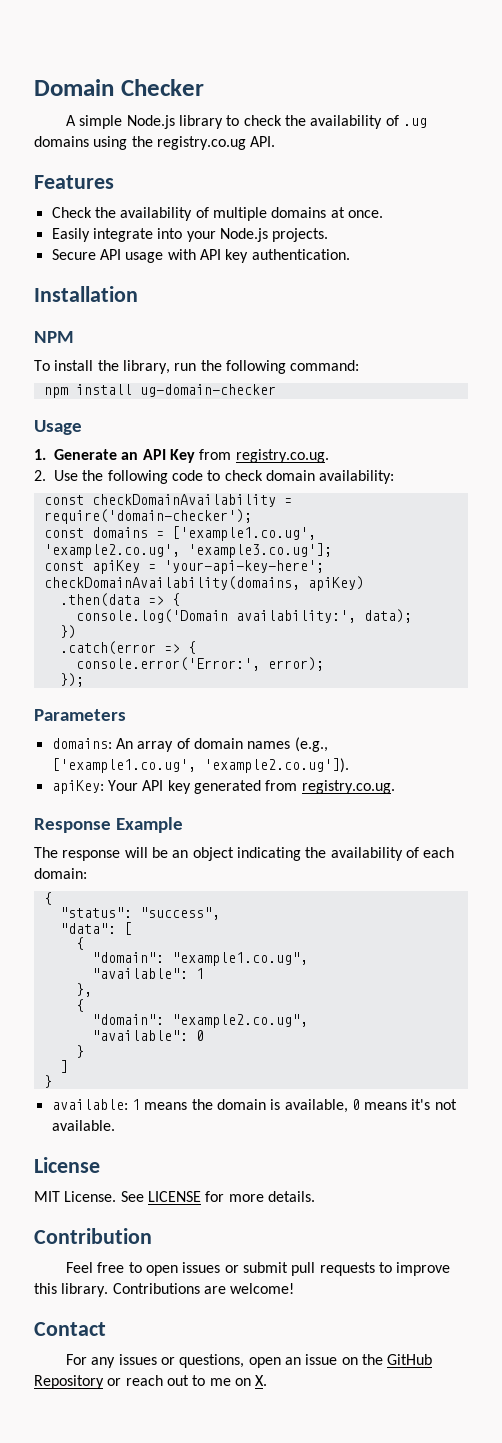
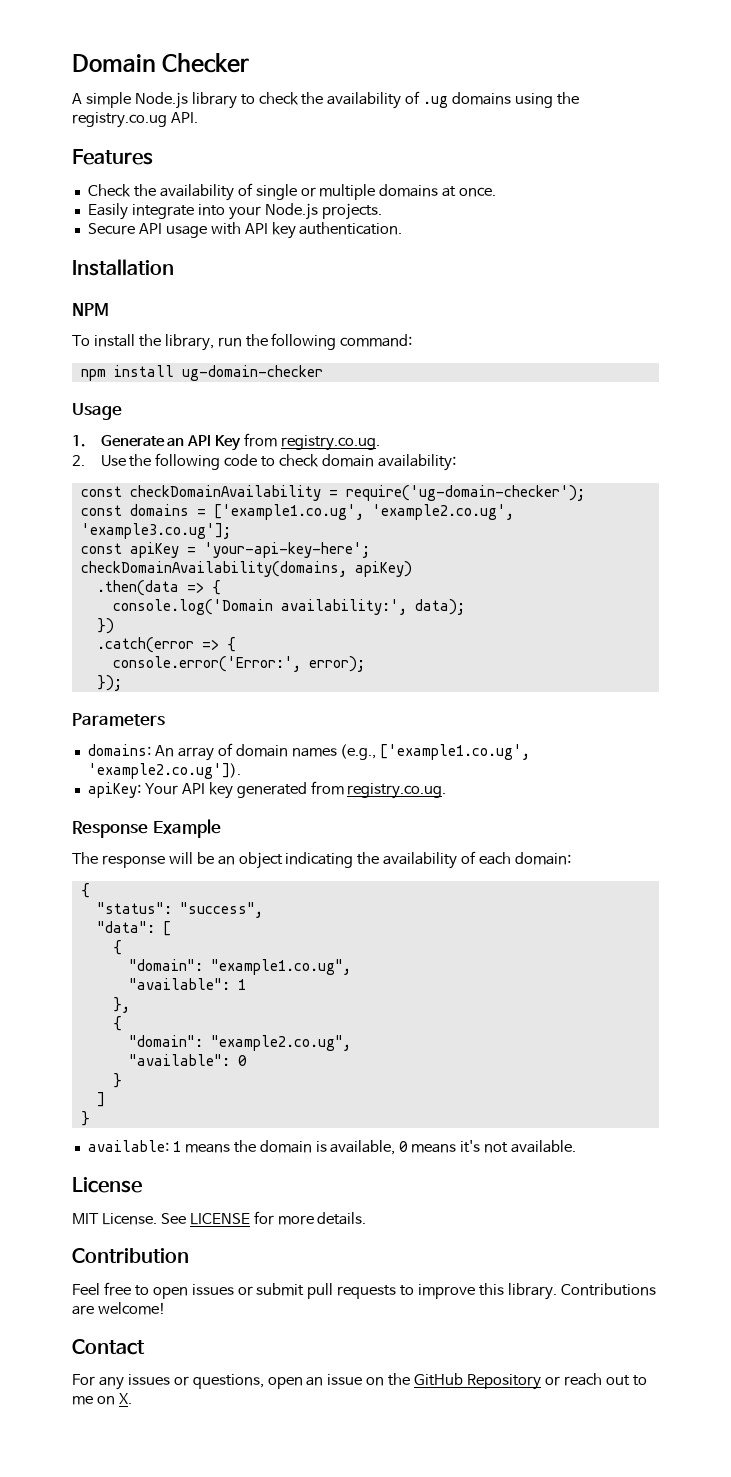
- Check the availability of multiple domains at once.
+ Check the availability of single or multiple domains at once.
- const checkDomainAvailability = require('domain-checker');
+ const checkDomainAvailability = require('ug-domain-checker');

